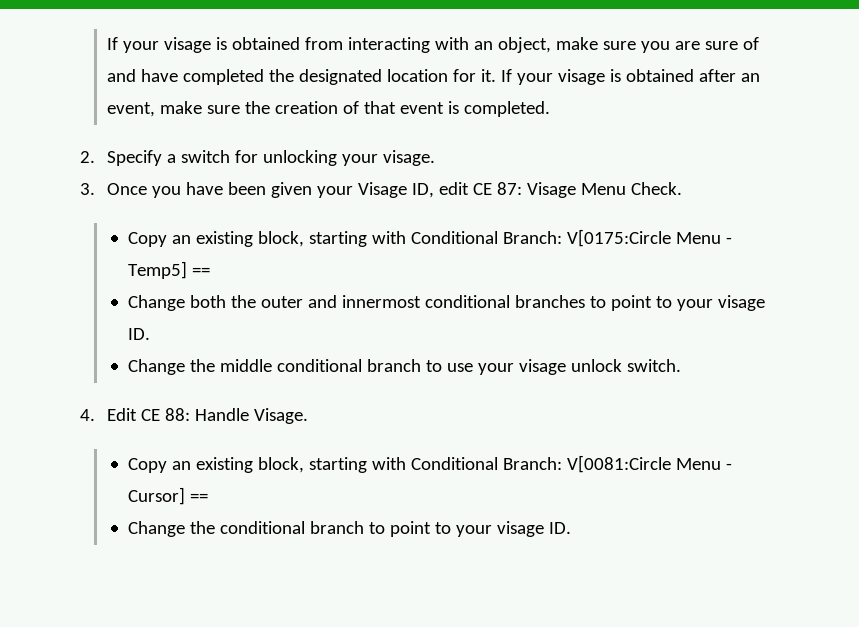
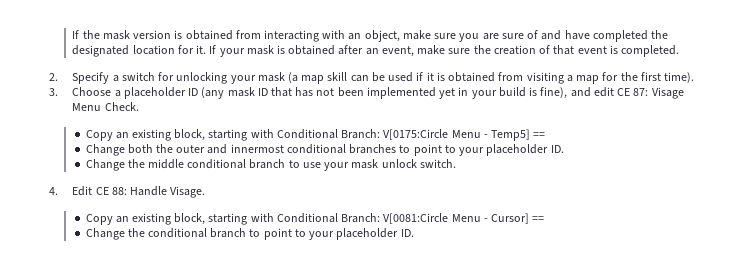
- If your visage is obtained from interacting with an object, make sure you are sure of and have completed the designated location for it.
+ If the mask version is obtained from interacting with an object, make sure you are sure of and have completed the designated location for it.
- If your visage is obtained after an event, make sure the creation of that event is completed.
+ If your mask is obtained after an event, make sure the creation of that event is completed.
- 2. Specify a switch for unlocking your visage.
- 3. Once you have been given your Visage ID, edit CE 87: Visage Menu Check.
+ 2. Specify a switch for unlocking your mask (a map skill can be used if it is obtained from visiting a map for the first time).
+ 3. Choose a placeholder ID (any mask ID that has not been implemented yet in your build is fine), and edit CE 87: Visage Menu Check.
- Change both the outer and innermost conditional branches to point to your visage ID.
+ Change both the outer and innermost conditional branches to point to your placeholder ID.
- Change the middle conditional branch to use your visage unlock switch.
+ Change the middle conditional branch to use your mask unlock switch.
- Change the conditional branch to point to your visage ID.
+ Change the conditional branch to point to your placeholder ID.

